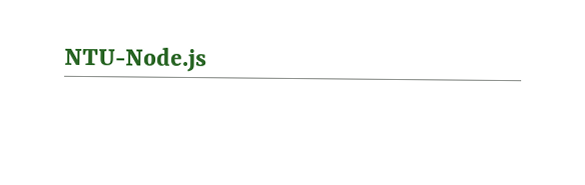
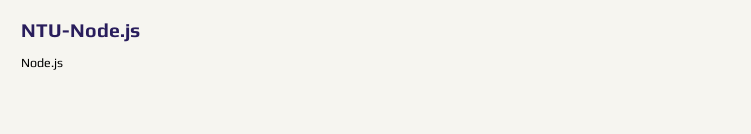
+ Node.js

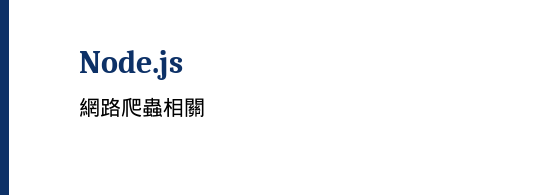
- NTU-Node.js
  Node.js
+ 網路爬蟲相關

